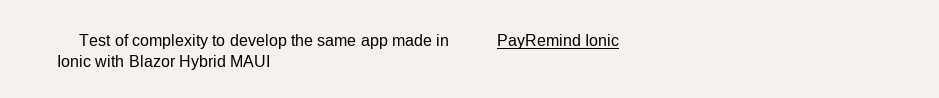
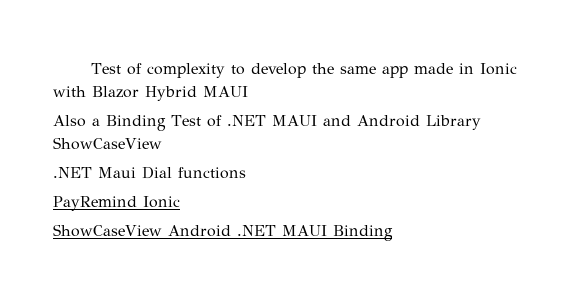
+ Also a Binding Test of .NET MAUI and Android Library ShowCaseView
+ .NET Maui Dial functions
  PayRemind Ionic
+ ShowCaseView Android .NET MAUI Binding

